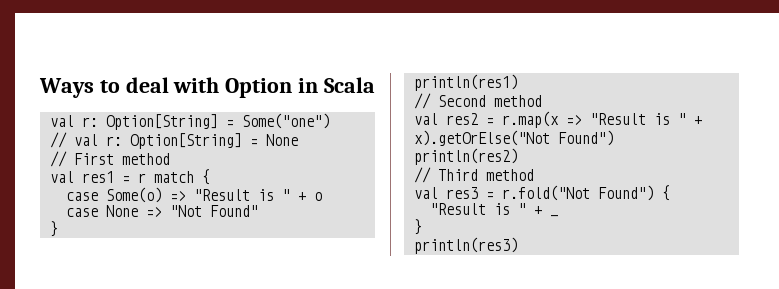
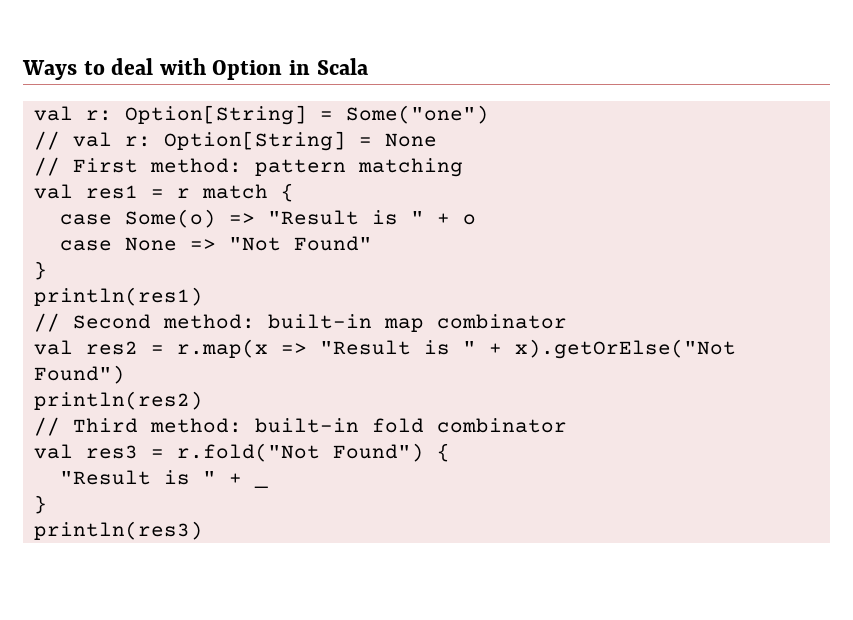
- // First method
+ // First method: pattern matching
- // Second method
+ // Second method: built-in map combinator
- // Third method
+ // Third method: built-in fold combinator

